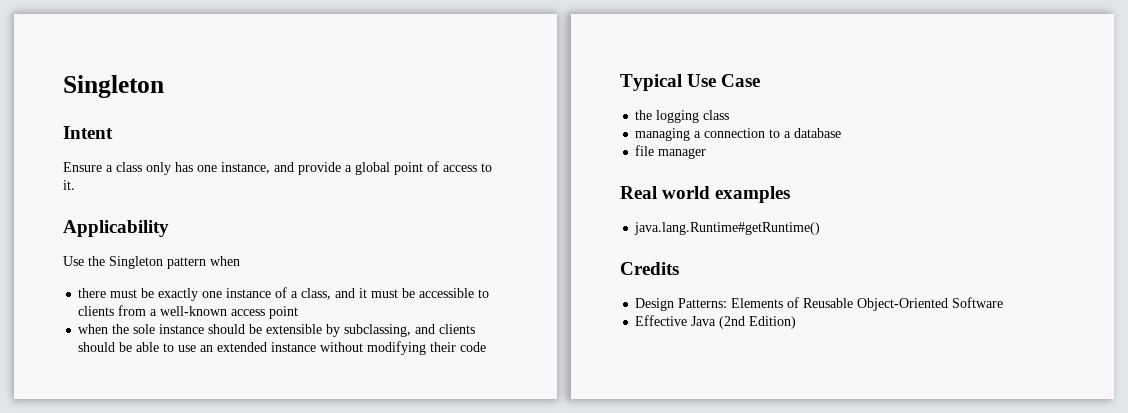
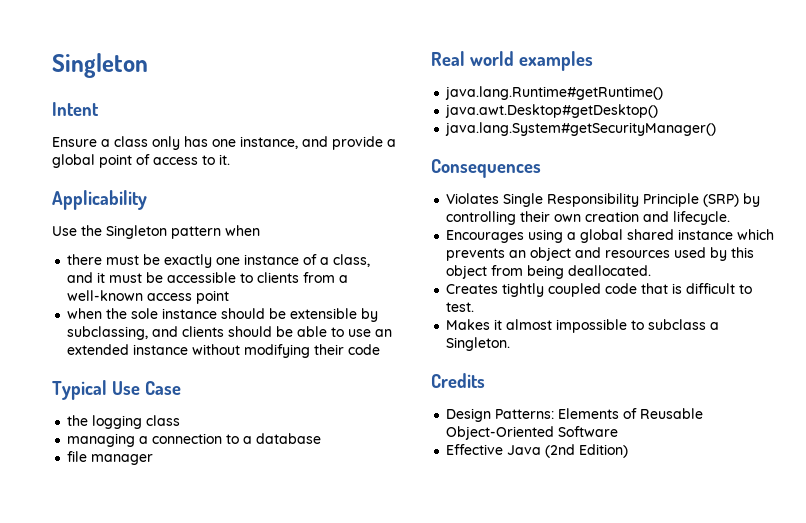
+ java.awt.Desktop#getDesktop()
+ java.lang.System#getSecurityManager()
+ Consequences
+ Violates Single Responsibility Principle (SRP) by controlling their own creation and lifecycle.
+ Encourages using a global shared instance which prevents an object and resources used by this object from being deallocated.
+ Creates tightly coupled code that is difficult to test.
+ Makes it almost impossible to subclass a Singleton.

